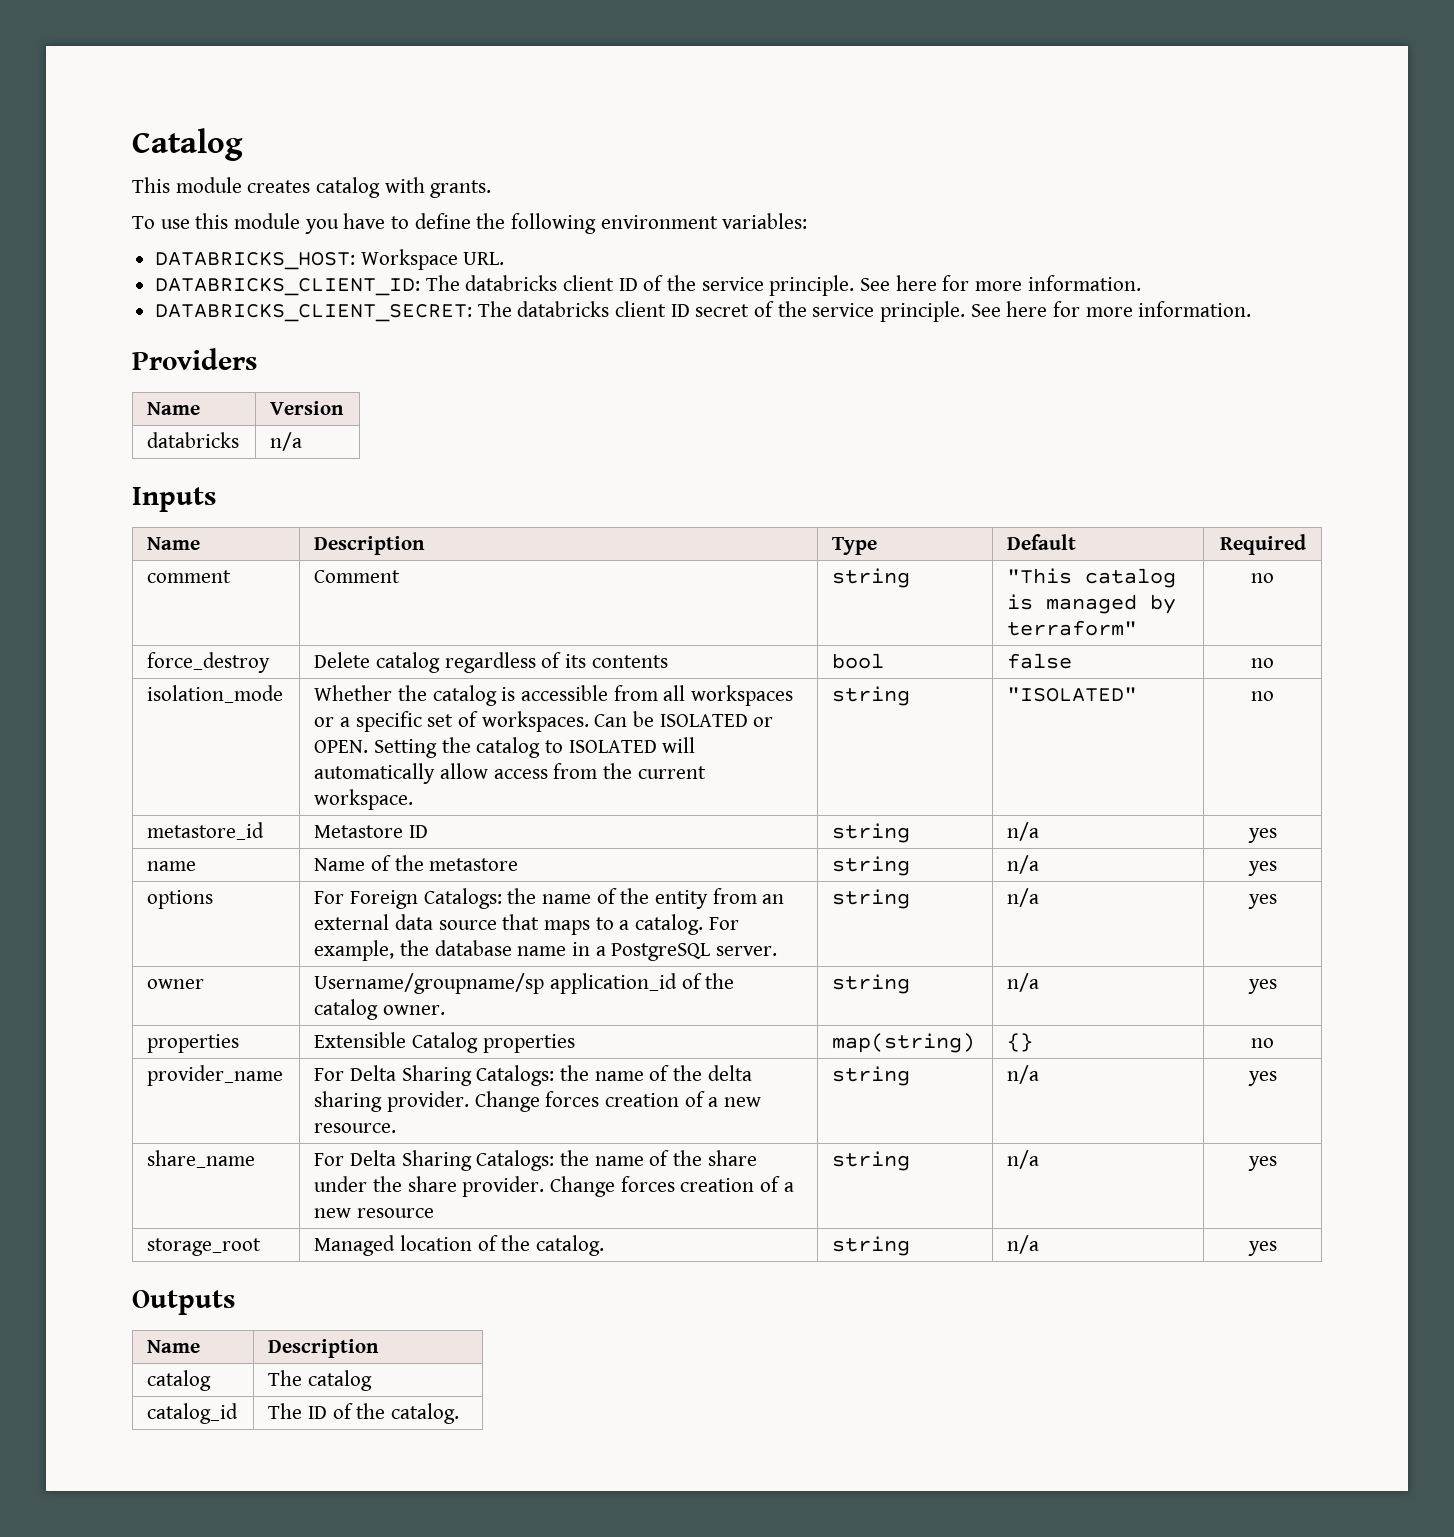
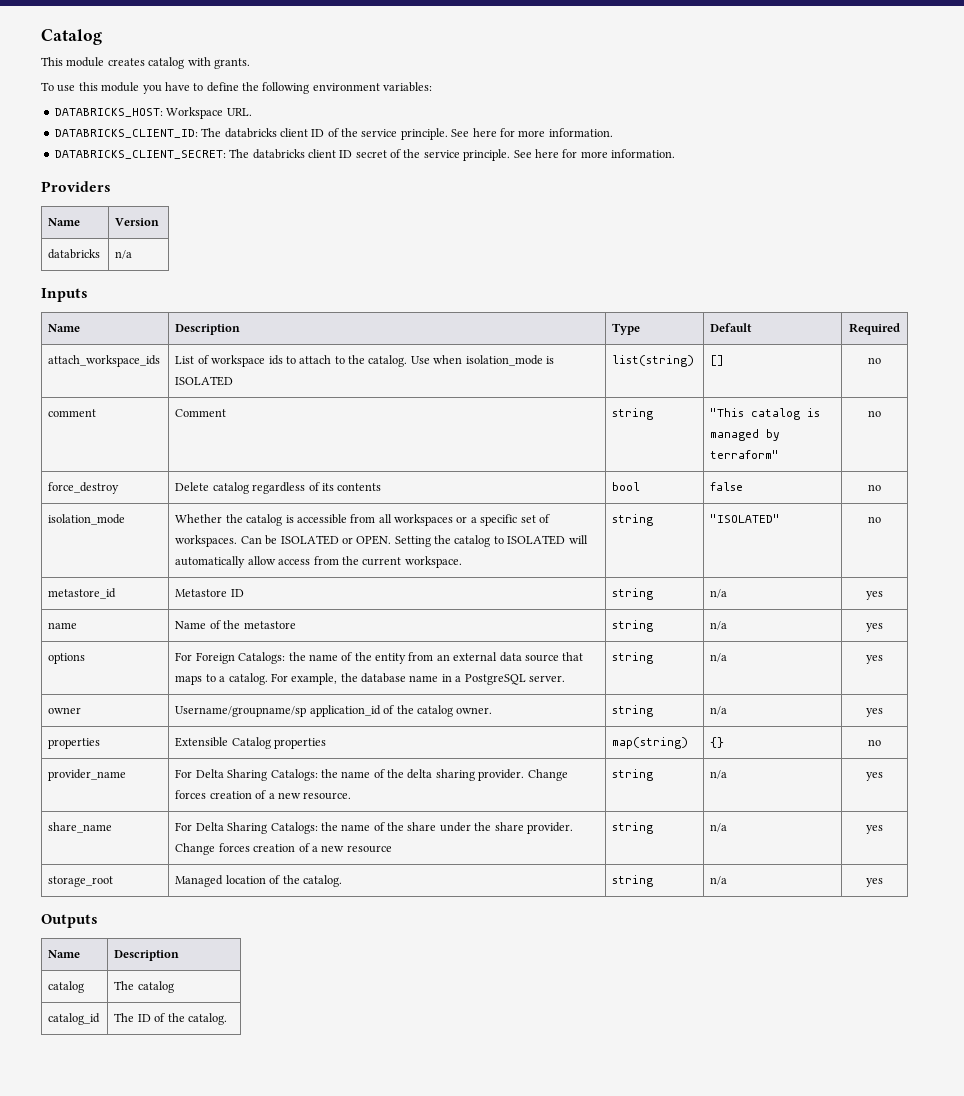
+ attach_workspace_ids | List of workspace ids to attach to the catalog. Use when isolation_mode is ISOLATED | list(string) | [] | no

